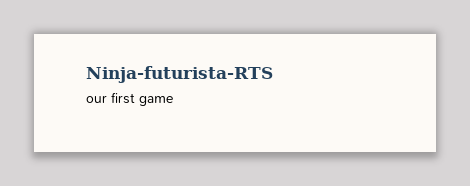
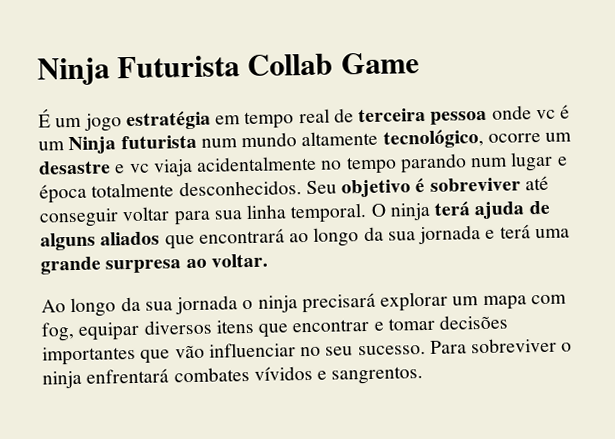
- Ninja-futurista-RTS
- our first game
+ Ninja Futurista Collab Game
+ É um jogo estratégia em tempo real de terceira pessoa onde vc é um Ninja futurista num mundo altamente tecnológico, ocorre um desastre e vc viaja acidentalmente no tempo parando num lugar e época totalmente desconhecidos. Seu objetivo é sobreviver até conseguir voltar para sua linha temporal. O ninja terá ajuda de alguns aliados que encontrará ao longo da sua jornada e terá uma grande surpresa ao voltar.
+ Ao longo da sua jornada o ninja precisará explorar um mapa com fog, equipar diversos itens que encontrar e tomar decisões importantes que vão influenciar no seu sucesso. Para sobreviver o ninja enfrentará combates vívidos e sangrentos.

